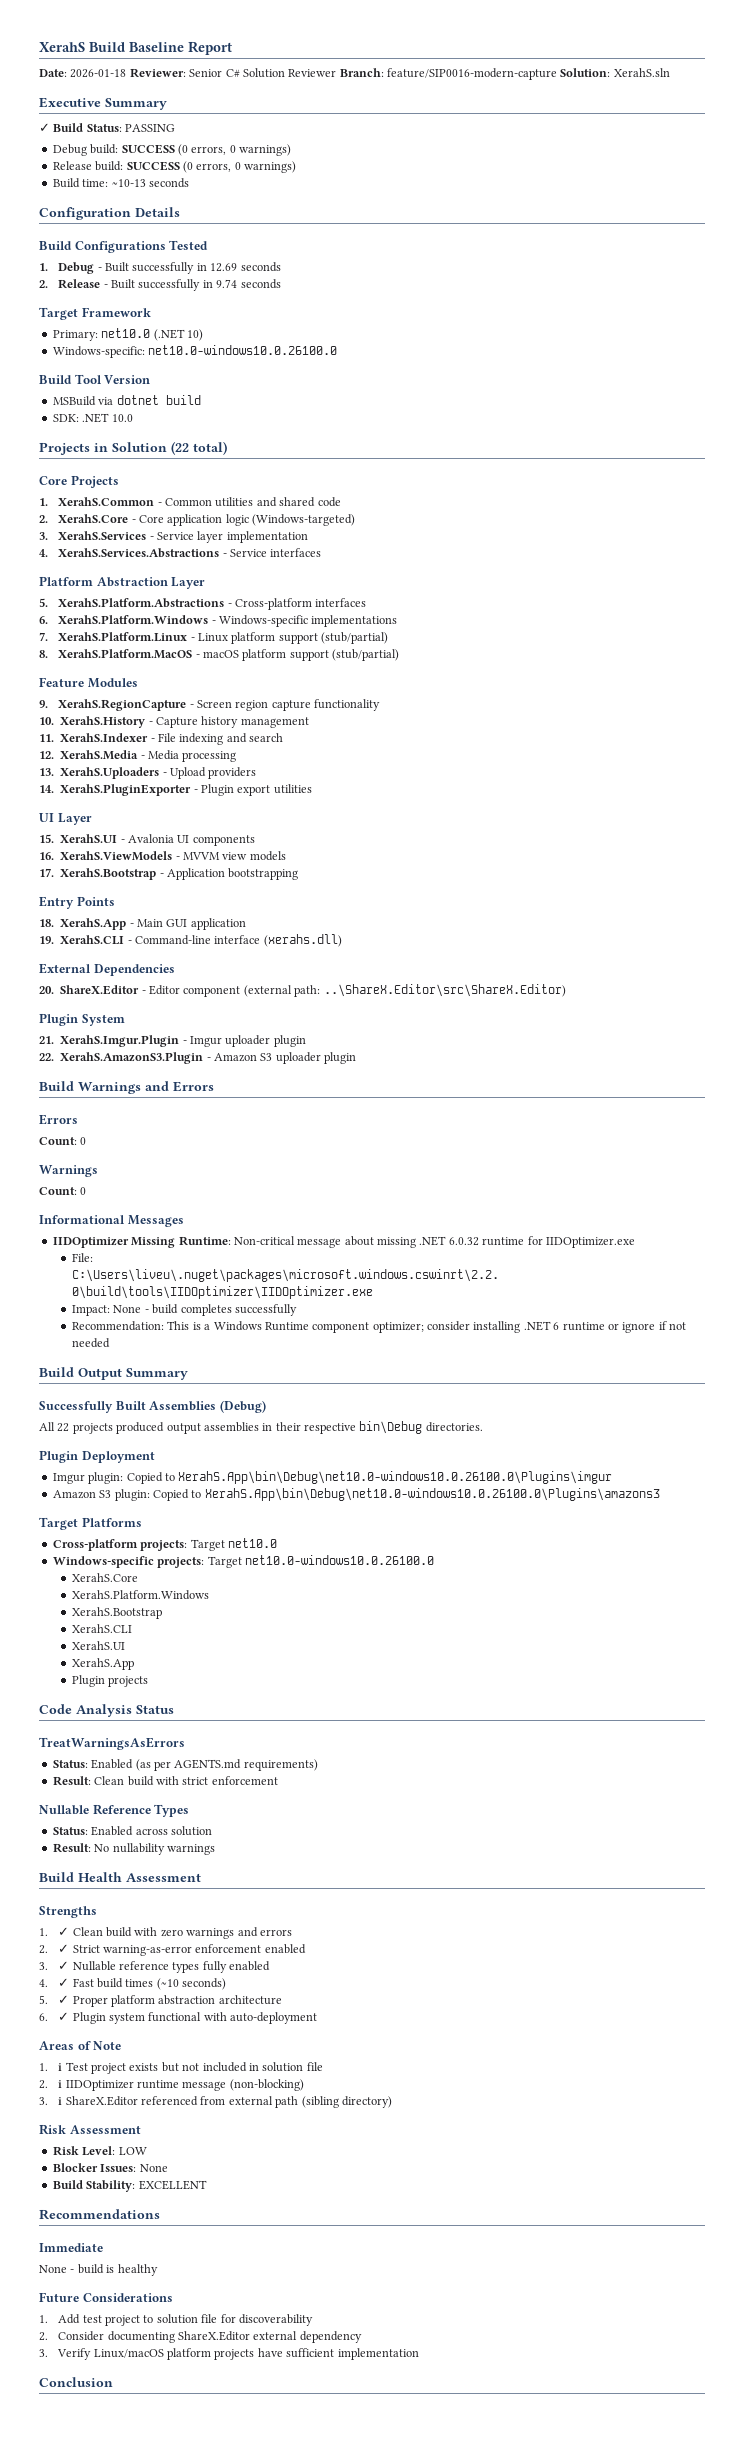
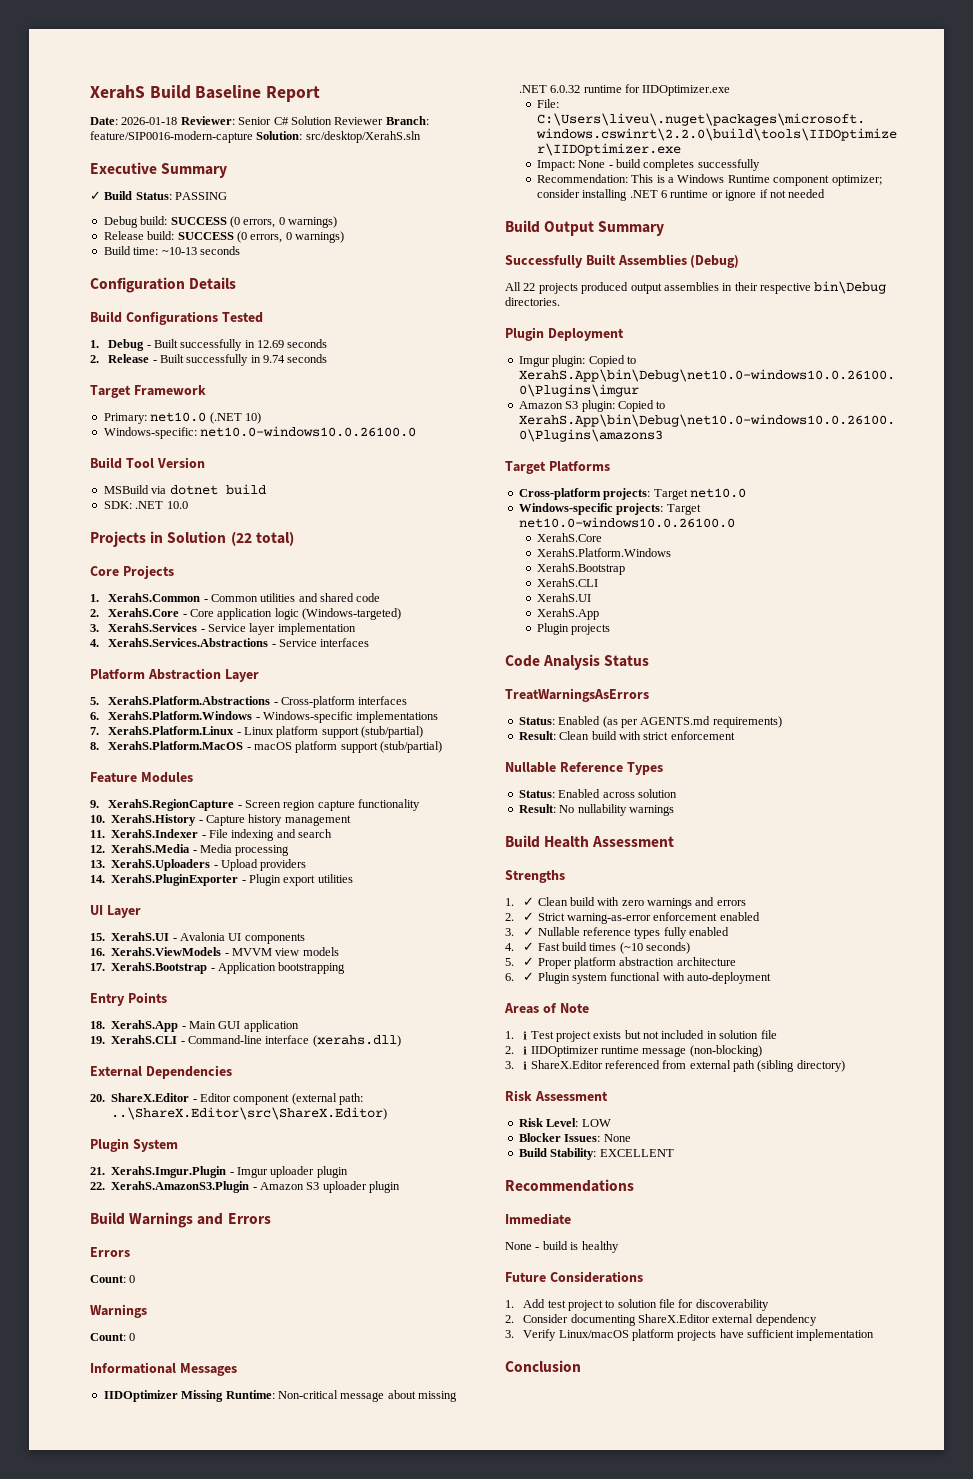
- Date: 2026-01-18 Reviewer: Senior C# Solution Reviewer Branch: feature/SIP0016-modern-capture Solution: XerahS.sln
+ Date: 2026-01-18 Reviewer: Senior C# Solution Reviewer Branch: feature/SIP0016-modern-capture Solution: src/desktop/XerahS.sln

